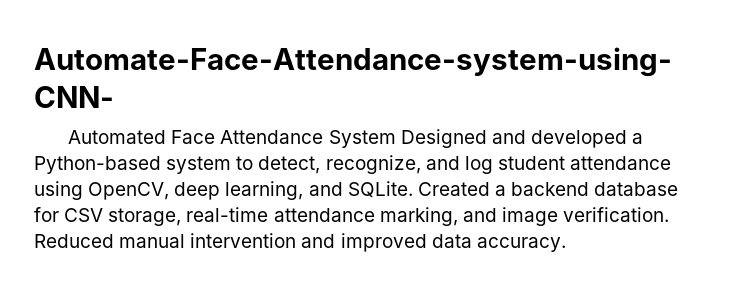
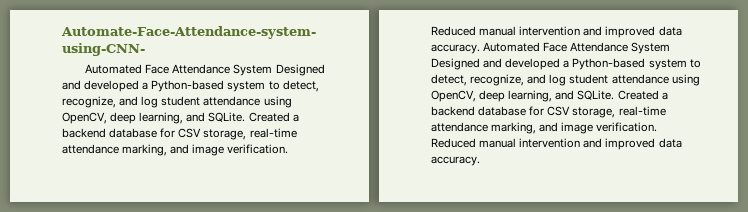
- Reduced manual intervention and improved data accuracy.
+ Reduced manual intervention and improved data accuracy. Automated Face Attendance System Designed and developed a Python-based system to detect, recognize, and log student attendance using OpenCV, deep learning, and SQLite. Created a backend database for CSV storage, real-time attendance marking, and image verification. Reduced manual intervention and improved data accuracy.

